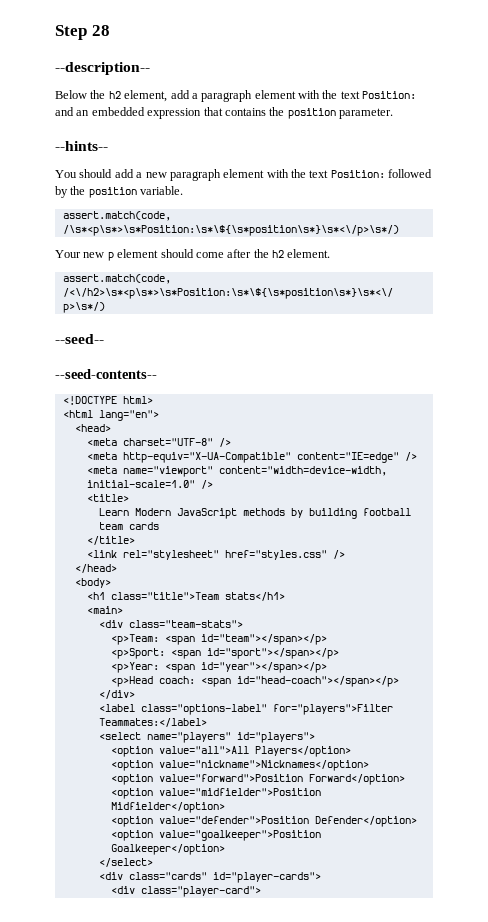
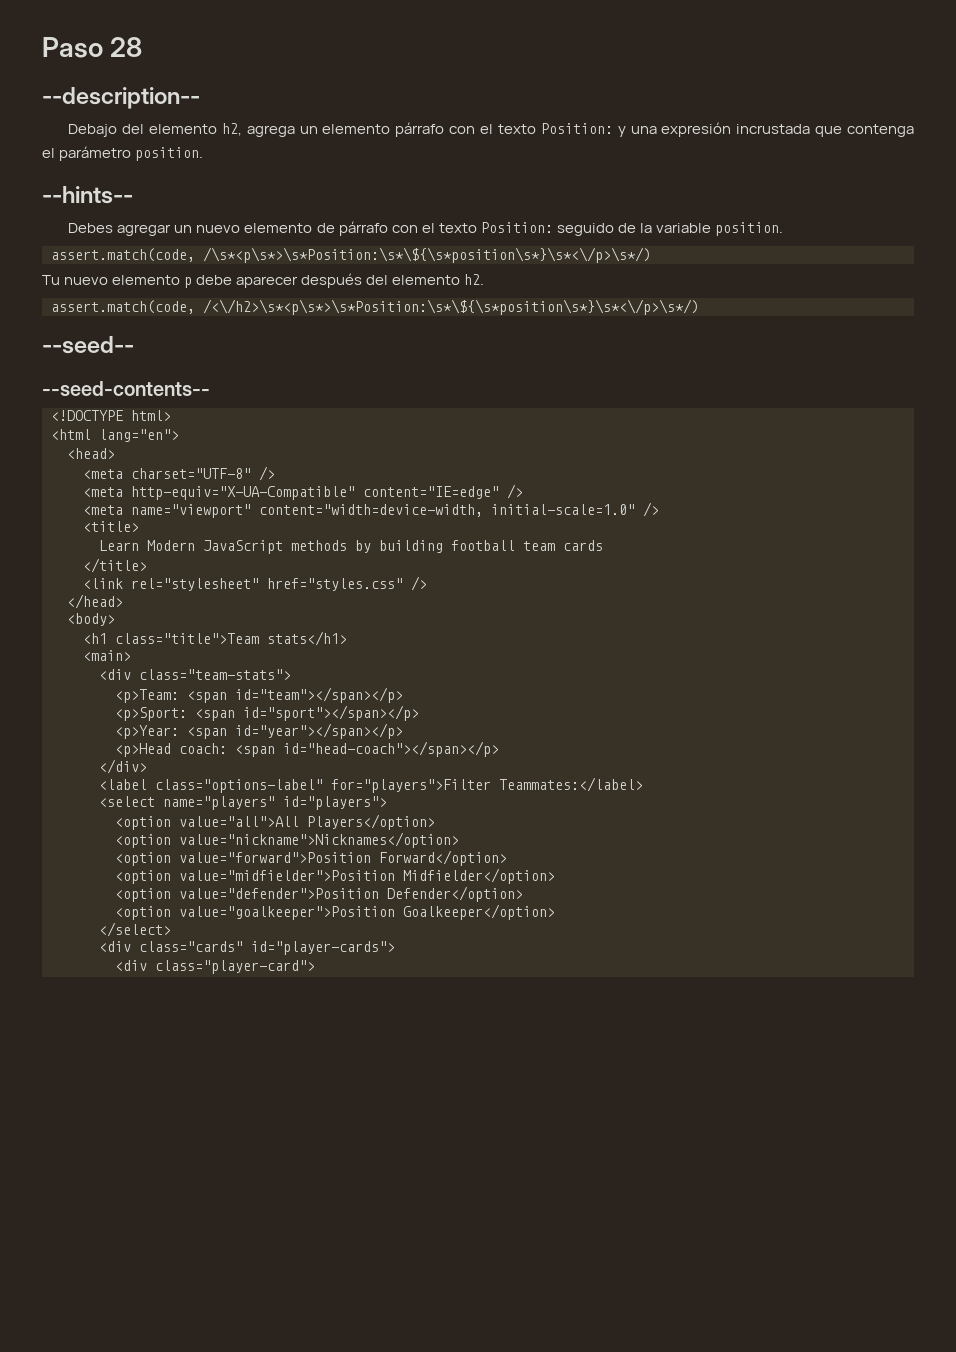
- Step 28
+ Paso 28
- Below the h2 element, add a paragraph element with the text Position: and an embedded expression that contains the position parameter.
+ Debajo del elemento h2, agrega un elemento párrafo con el texto Position: y una expresión incrustada que contenga el parámetro position.
  --hints--
- You should add a new paragraph element with the text Position: followed by the position variable.
+ Debes agregar un nuevo elemento de párrafo con el texto Position: seguido de la variable position.
  assert.match(code, /\s*<p\s*>\s*Position:\s*\${\s*position\s*}\s*<\/p>\s*/)
- Your new p element should come after the h2 element.
+ Tu nuevo elemento p debe aparecer después del elemento h2.

